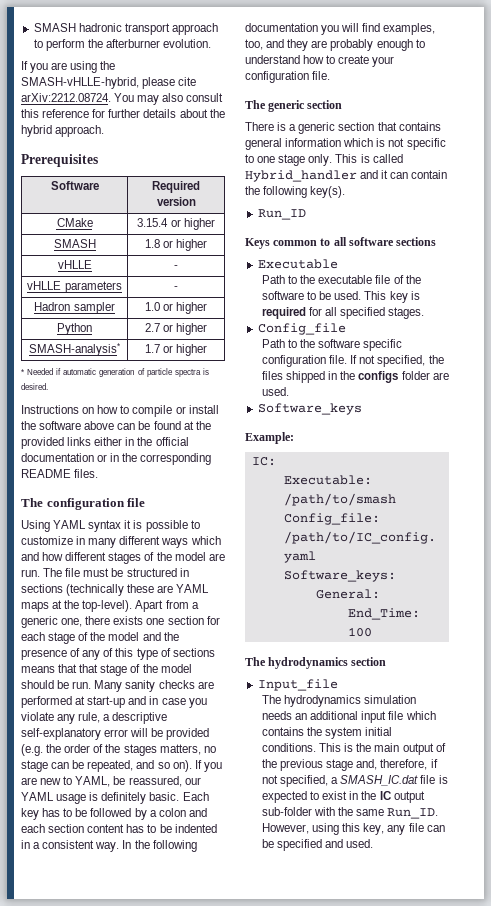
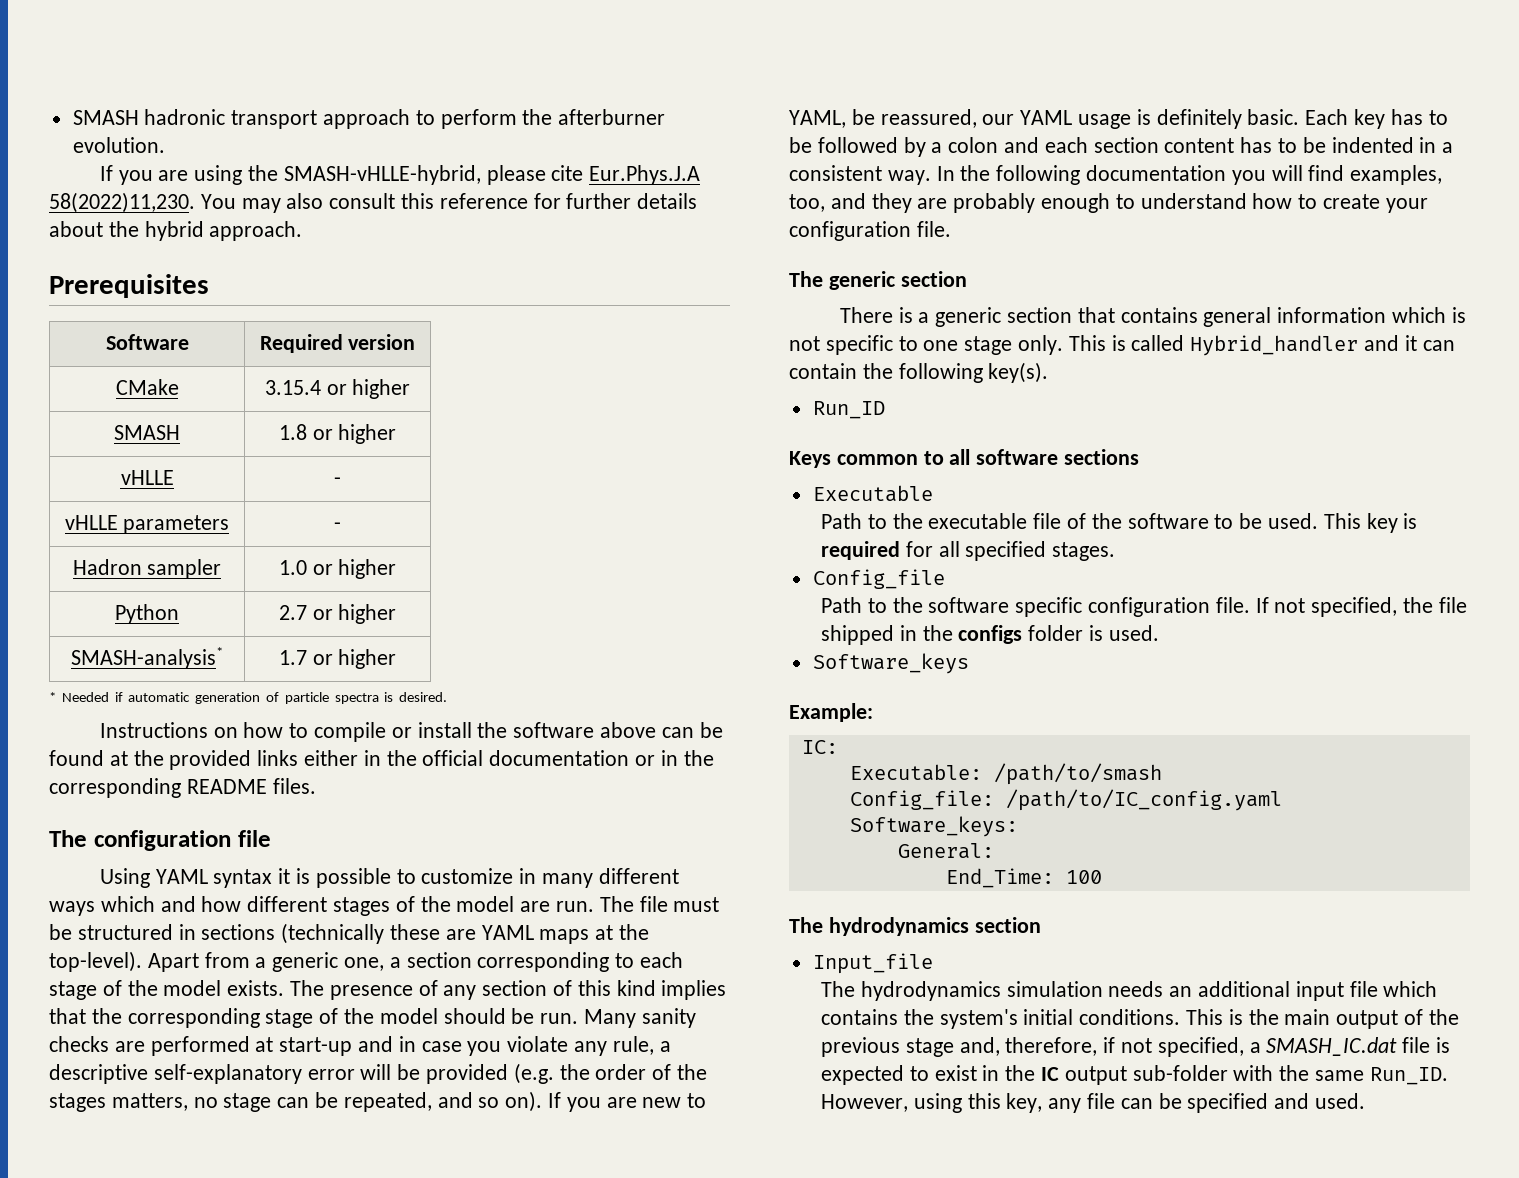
- If you are using the SMASH-vHLLE-hybrid, please cite arXiv:2212.08724. You may also consult this reference for further details about the hybrid approach.
+ If you are using the SMASH-vHLLE-hybrid, please cite Eur.Phys.J.A 58(2022)11,230. You may also consult this reference for further details about the hybrid approach.
- Apart from a generic one, there exists one section for each stage of the model and the presence of any of this type of sections means that that stage of the model should be run.
+ Apart from a generic one, a section corresponding to each stage of the model exists. The presence of any section of this kind implies that the corresponding stage of the model should be run.
- If not specified, the files shipped in the configs folder are used.
+ If not specified, the file shipped in the configs folder is used.
- The hydrodynamics simulation needs an additional input file which contains the system initial conditions.
+ The hydrodynamics simulation needs an additional input file which contains the system's initial conditions.

